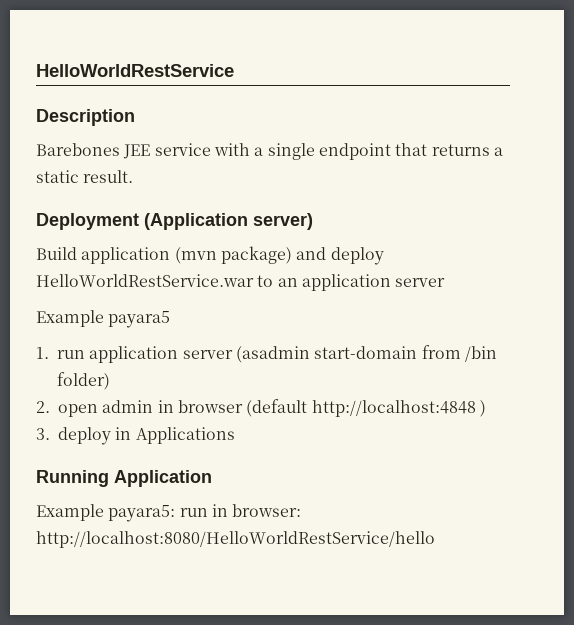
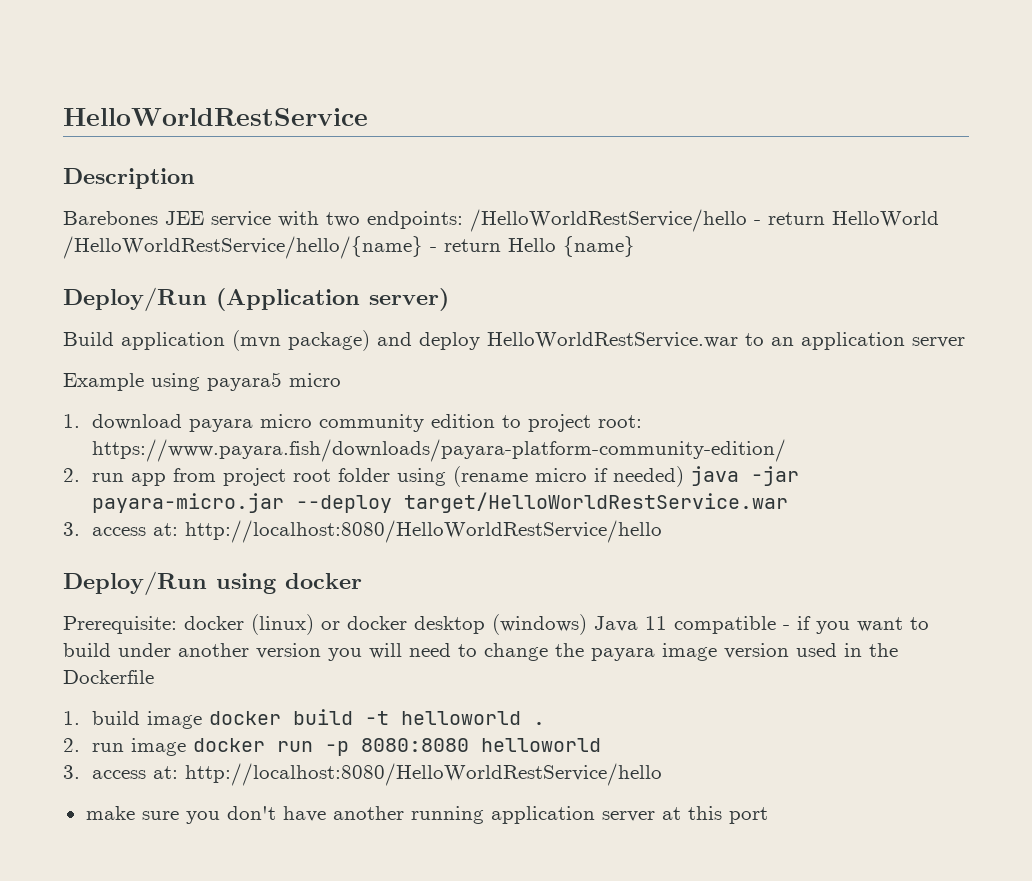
- Barebones JEE service with a single endpoint that returns a static result.
- Deployment (Application server)
+ Barebones JEE service with two endpoints: /HelloWorldRestService/hello - return HelloWorld /HelloWorldRestService/hello/{name} - return Hello {name}
+ Deploy/Run (Application server)
- Example payara5
- 1. run application server (asadmin start-domain from /bin folder)
- 2. open admin in browser (default http://localhost:4848 )
- 3. deploy in Applications
- Running Application
- Example payara5: run in browser: http://localhost:8080/HelloWorldRestService/hello
+ Example using payara5 micro
+ 1. download payara micro community edition to project root: https://www.payara.fish/downloads/payara-platform-community-edition/
+ 2. run app from project root folder using (rename micro if needed) java -jar payara-micro.jar --deploy target/HelloWorldRestService.war
+ 3. access at: http://localhost:8080/HelloWorldRestService/hello
+ Deploy/Run using docker
+ Prerequisite: docker (linux) or docker desktop (windows) Java 11 compatible - if you want to build under another version you will need to change the payara image version used in the Dockerfile
+ 1. build image docker build -t helloworld .
+ 2. run image docker run -p 8080:8080 helloworld
+ 3. access at: http://localhost:8080/HelloWorldRestService/hello
+ make sure you don't have another running application server at this port

